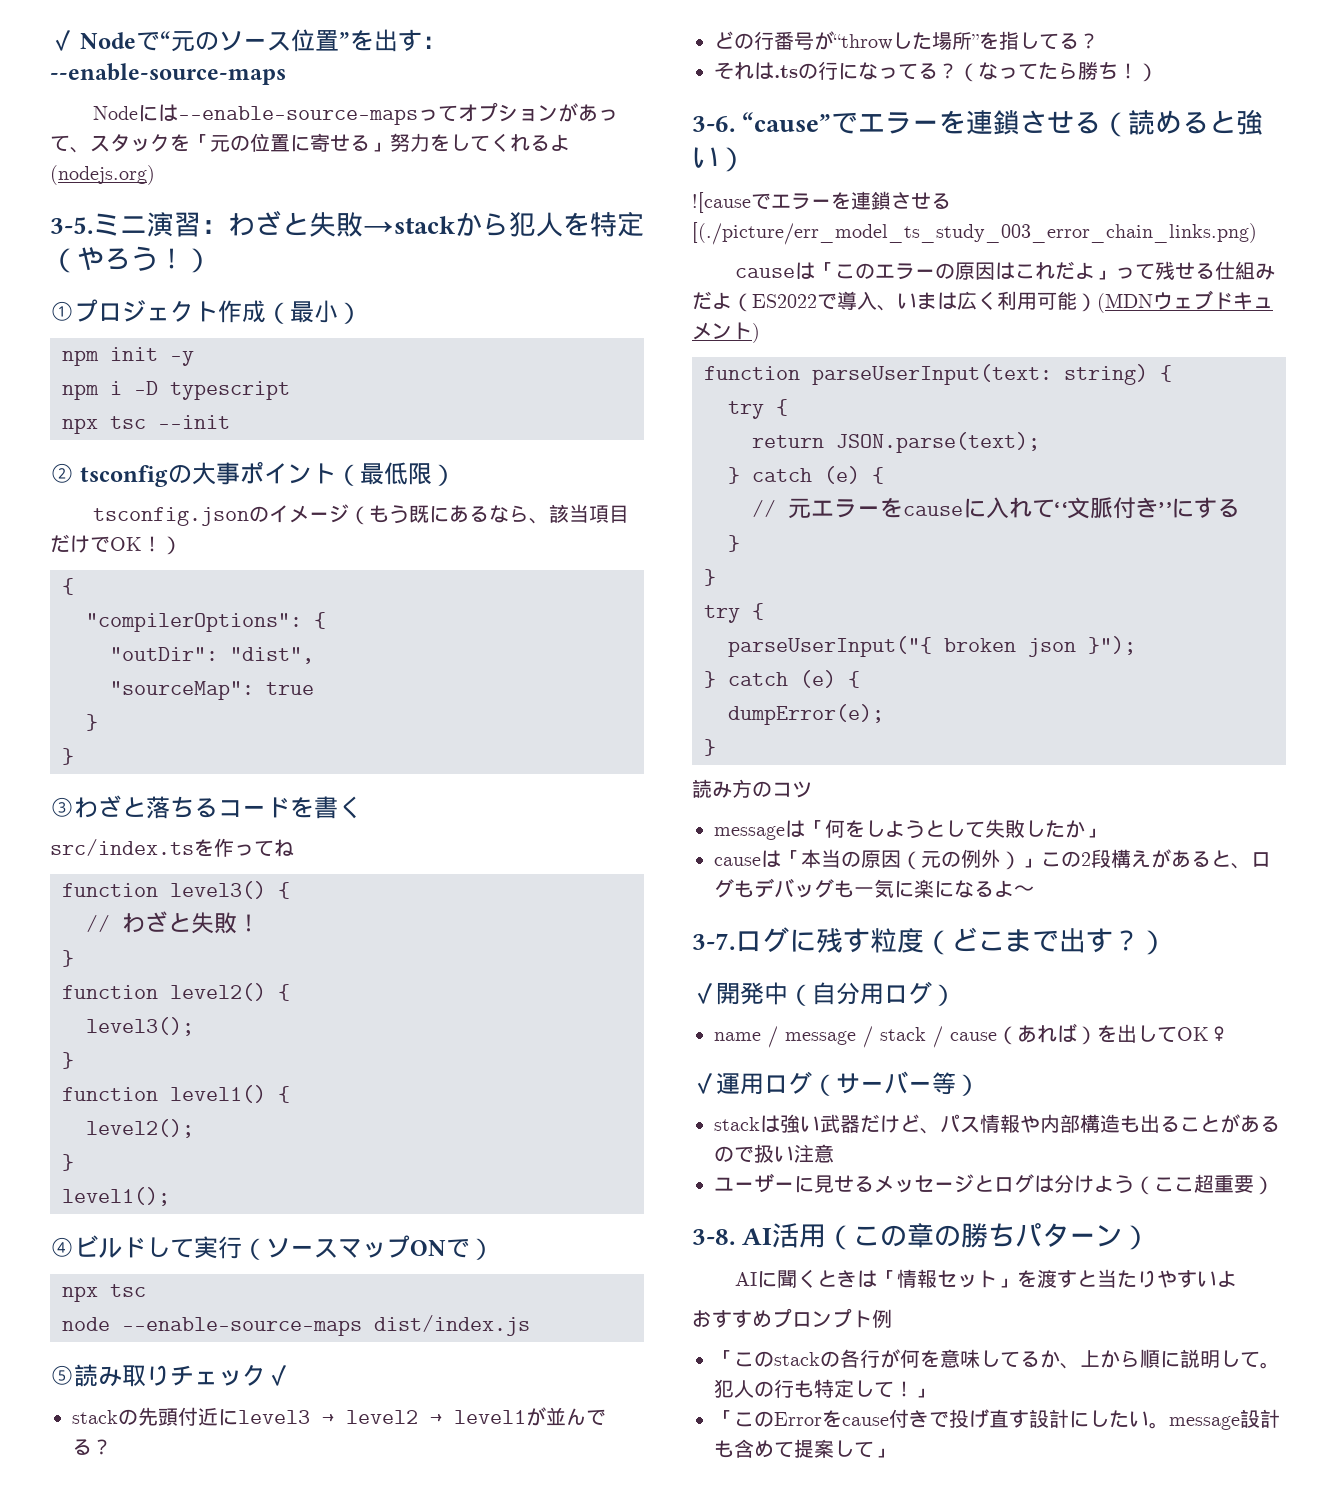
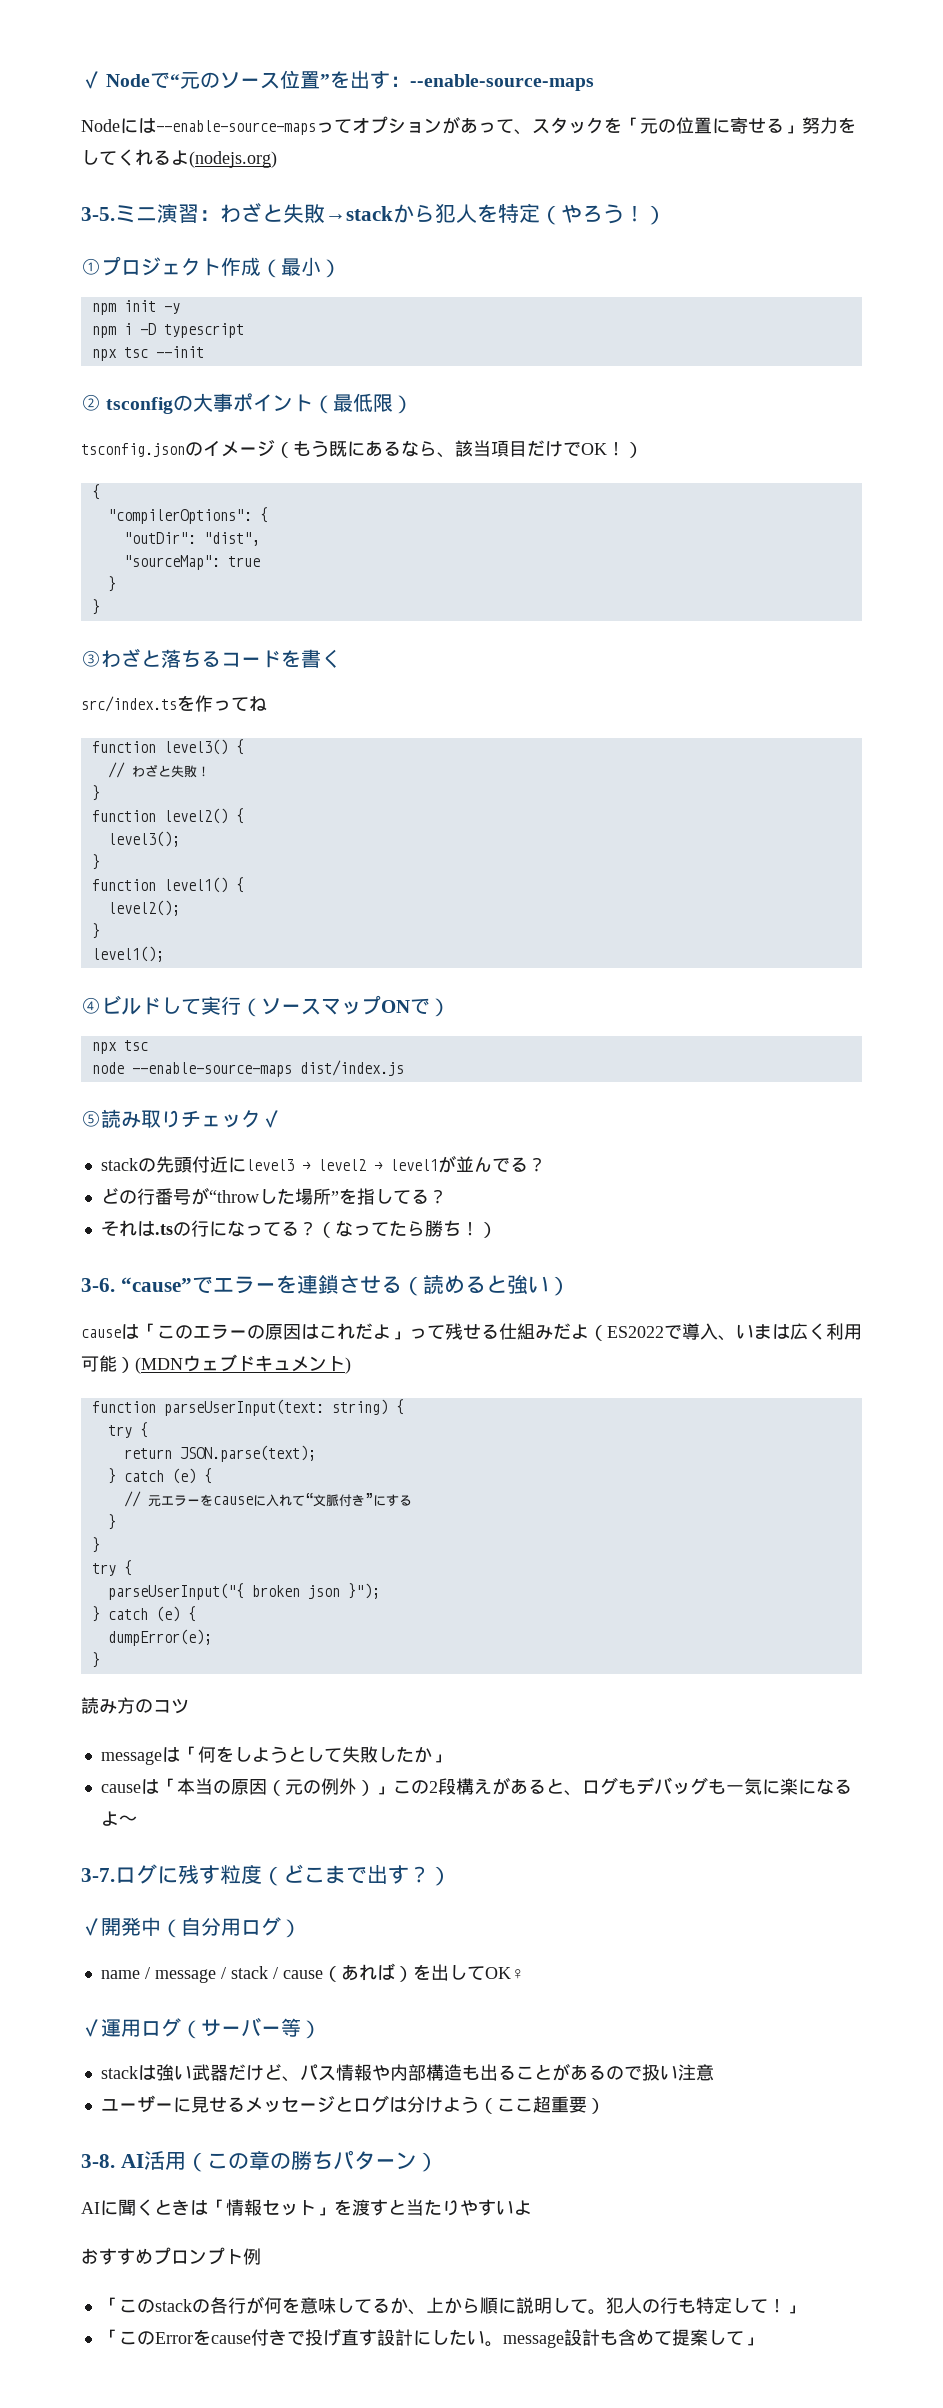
- ![causeでエラーを連鎖させる[(./picture/err_model_ts_study_003_error_chain_links.png)

